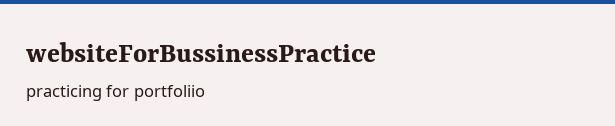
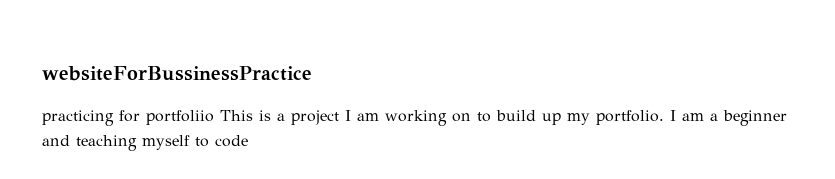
- practicing for portfoliio
+ practicing for portfoliio This is a project I am working on to build up my portfolio. I am a beginner and teaching myself to code

